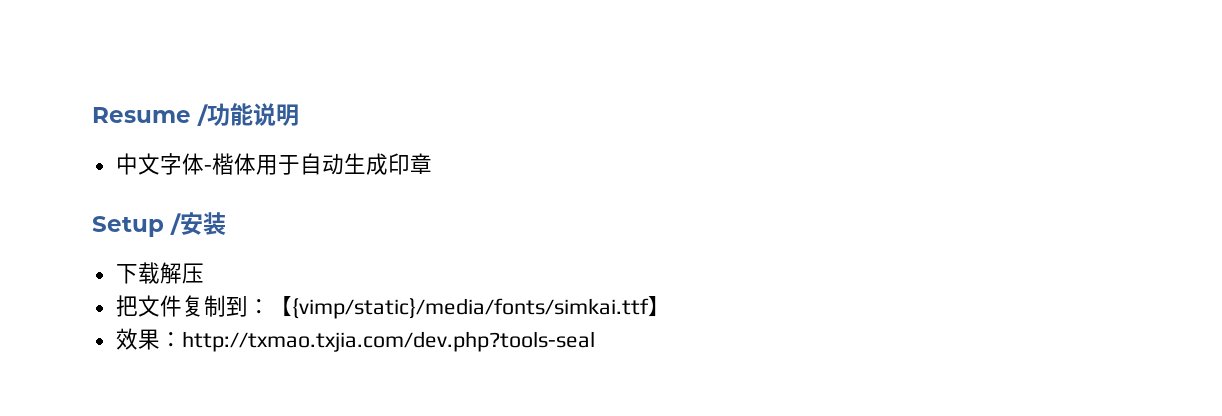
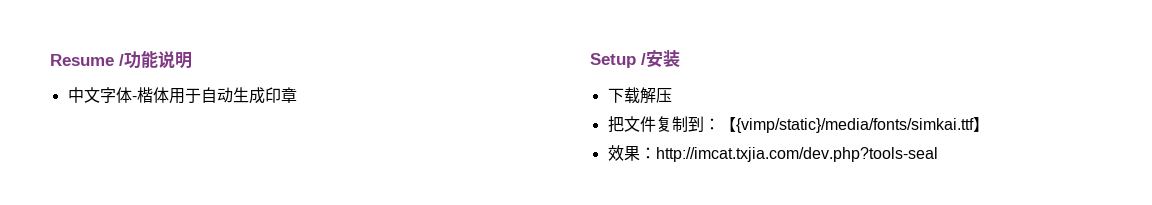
- 效果：http://txmao.txjia.com/dev.php?tools-seal
+ 效果：http://imcat.txjia.com/dev.php?tools-seal

